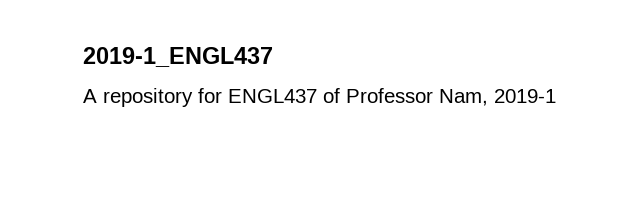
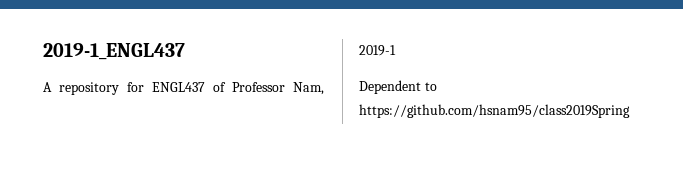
+ Dependent to https://github.com/hsnam95/class2019Spring

